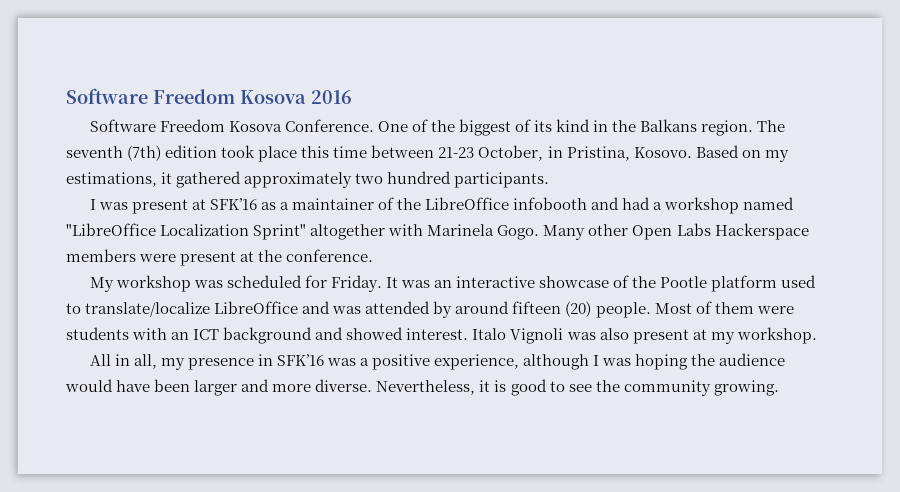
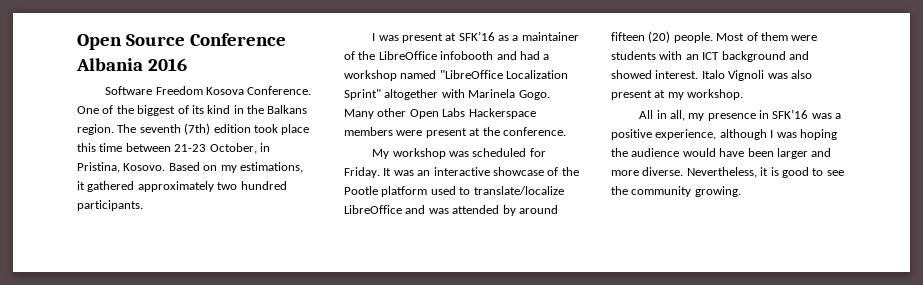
- Software Freedom Kosova 2016
+ Open Source Conference Albania 2016

